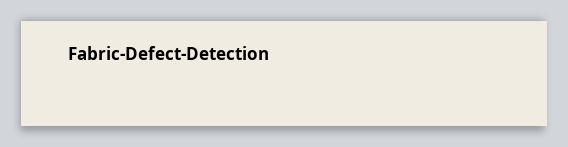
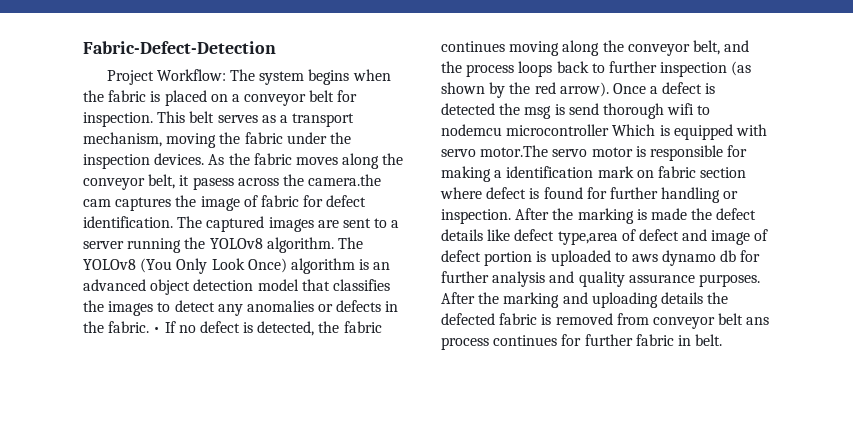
+ Project Workflow: The system begins when the fabric is placed on a conveyor belt for inspection. This belt serves as a transport mechanism, moving the fabric under the inspection devices. As the fabric moves along the conveyor belt, it pasess across the camera.the cam captures the image of fabric for defect identification. The captured images are sent to a server running the YOLOv8 algorithm. The YOLOv8 (You Only Look Once) algorithm is an advanced object detection model that classifies the images to detect any anomalies or defects in the fabric. • If no defect is detected, the fabric continues moving along the conveyor belt, and the process loops back to further inspection (as shown by the red arrow). Once a defect is detected the msg is send thorough wifi to nodemcu microcontroller Which is equipped with servo motor.The servo motor is responsible for making a identification mark on fabric section where defect is found for further handling or inspection. After the marking is made the defect details like defect type,area of defect and image of defect portion is uploaded to aws dynamo db for further analysis and quality assurance purposes. After the marking and uploading details the defected fabric is removed from conveyor belt ans process continues for further fabric in belt.

